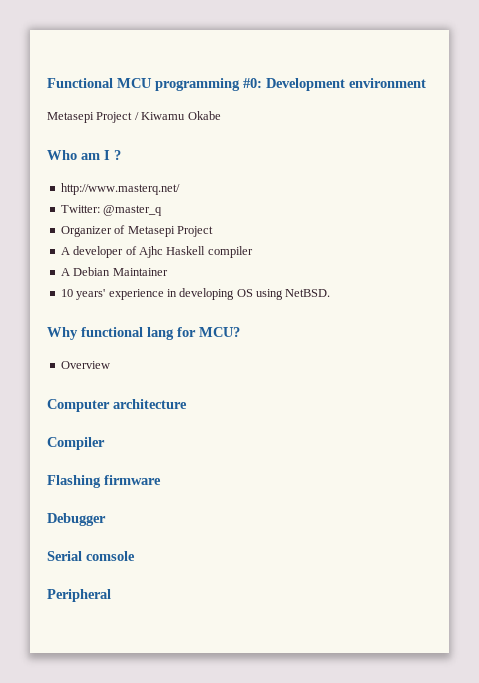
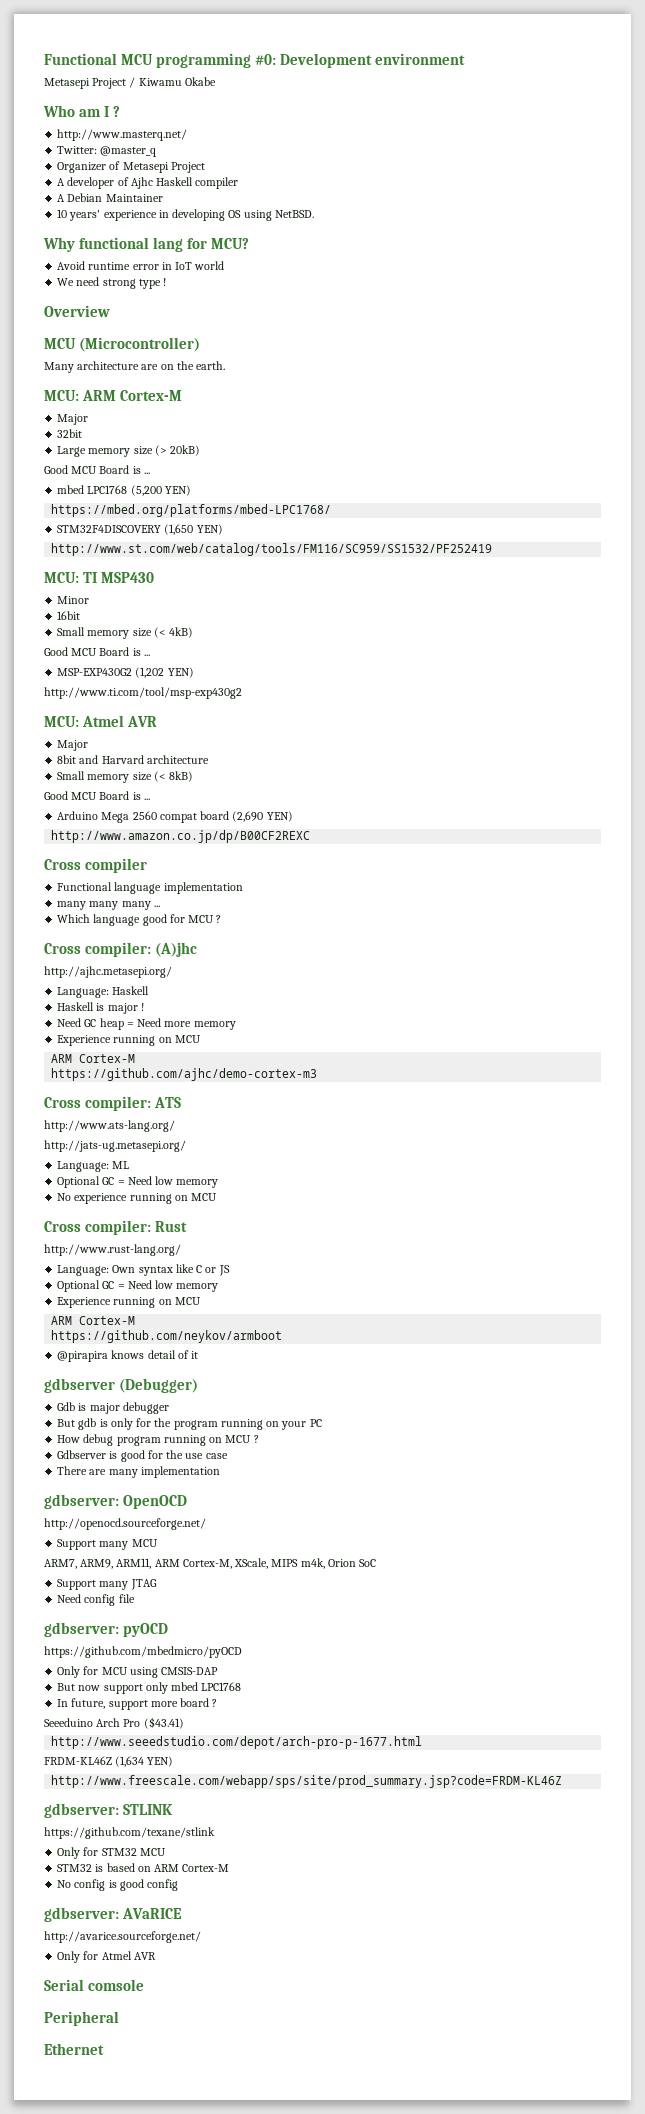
+ Avoid runtime error in IoT world
+ We need strong type !
  Overview
- Computer architecture
- Compiler
- Flashing firmware
- Debugger
+ MCU (Microcontroller)
+ Many architecture are on the earth.
+ MCU: ARM Cortex-M
+ Major
+ 32bit
+ Large memory size (> 20kB)
+ Good MCU Board is ...
+ mbed LPC1768 (5,200 YEN)
+ https://mbed.org/platforms/mbed-LPC1768/
+ STM32F4DISCOVERY (1,650 YEN)
+ http://www.st.com/web/catalog/tools/FM116/SC959/SS1532/PF252419
+ MCU: TI MSP430
+ Minor
+ 16bit
+ Small memory size (< 4kB)
+ Good MCU Board is ...
+ MSP-EXP430G2 (1,202 YEN)
+ http://www.ti.com/tool/msp-exp430g2
+ MCU: Atmel AVR
+ Major
+ 8bit and Harvard architecture
+ Small memory size (< 8kB)
+ Good MCU Board is ...
+ Arduino Mega 2560 compat board (2,690 YEN)
+ http://www.amazon.co.jp/dp/B00CF2REXC
+ Cross compiler
+ Functional language implementation
+ many many many ...
+ Which language good for MCU ?
+ Cross compiler: (A)jhc
+ http://ajhc.metasepi.org/
+ Language: Haskell
+ Haskell is major !
+ Need GC heap = Need more memory
+ Experience running on MCU
+ ARM Cortex-M
+ https://github.com/ajhc/demo-cortex-m3
+ Cross compiler: ATS
+ http://www.ats-lang.org/
+ http://jats-ug.metasepi.org/
+ Language: ML
+ Optional GC = Need low memory
+ No experience running on MCU
+ Cross compiler: Rust
+ http://www.rust-lang.org/
+ Language: Own syntax like C or JS
+ Optional GC = Need low memory
+ Experience running on MCU
+ ARM Cortex-M
+ https://github.com/neykov/armboot
+ @pirapira knows detail of it
+ gdbserver (Debugger)
+ Gdb is major debugger
+ But gdb is only for the program running on your PC
+ How debug program running on MCU ?
+ Gdbserver is good for the use case
+ There are many implementation
+ gdbserver: OpenOCD
+ http://openocd.sourceforge.net/
+ Support many MCU
+ ARM7, ARM9, ARM11, ARM Cortex-M, XScale, MIPS m4k, Orion SoC
+ Support many JTAG
+ Need config file
+ gdbserver: pyOCD
+ https://github.com/mbedmicro/pyOCD
+ Only for MCU using CMSIS-DAP
+ But now support only mbed LPC1768
+ In future, support more board ?
+ Seeeduino Arch Pro ($43.41)
+ http://www.seeedstudio.com/depot/arch-pro-p-1677.html
+ FRDM-KL46Z (1,634 YEN)
+ http://www.freescale.com/webapp/sps/site/prod_summary.jsp?code=FRDM-KL46Z
+ gdbserver: STLINK
+ https://github.com/texane/stlink
+ Only for STM32 MCU
+ STM32 is based on ARM Cortex-M
+ No config is good config
+ gdbserver: AVaRICE
+ http://avarice.sourceforge.net/
+ Only for Atmel AVR
+ Ethernet

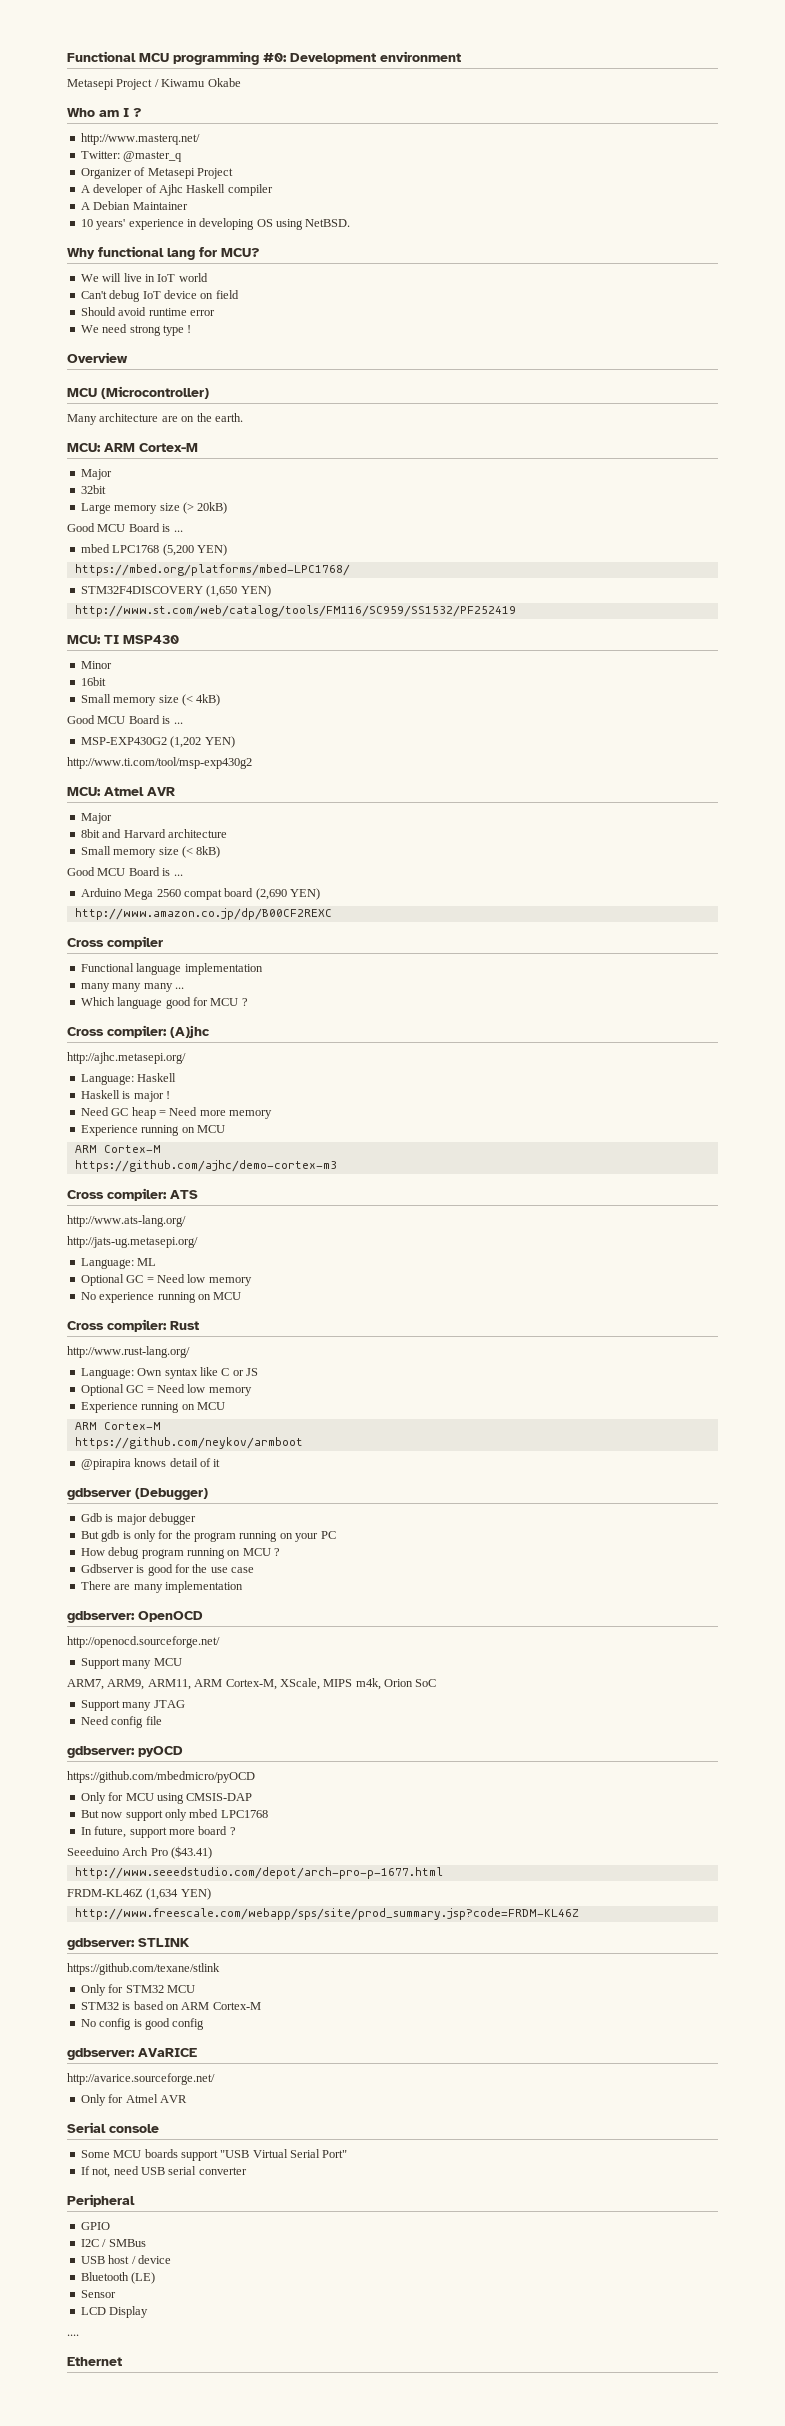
- Avoid runtime error in IoT world
+ We will live in IoT world
+ Can't debug IoT device on field
+ Should avoid runtime error
- Serial comsole
+ Serial console
+ Some MCU boards support "USB Virtual Serial Port"
+ If not, need USB serial converter
  Peripheral
+ GPIO
+ I2C / SMBus
+ USB host / device
+ Bluetooth (LE)
+ Sensor
+ LCD Display
+ ....

